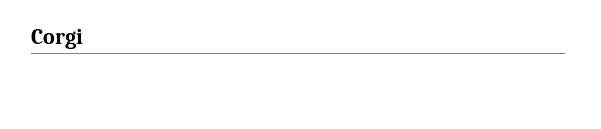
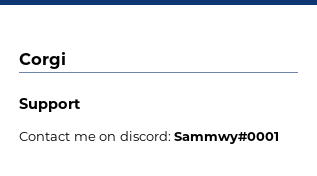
+ Support
+ Contact me on discord: Sammwy#0001

